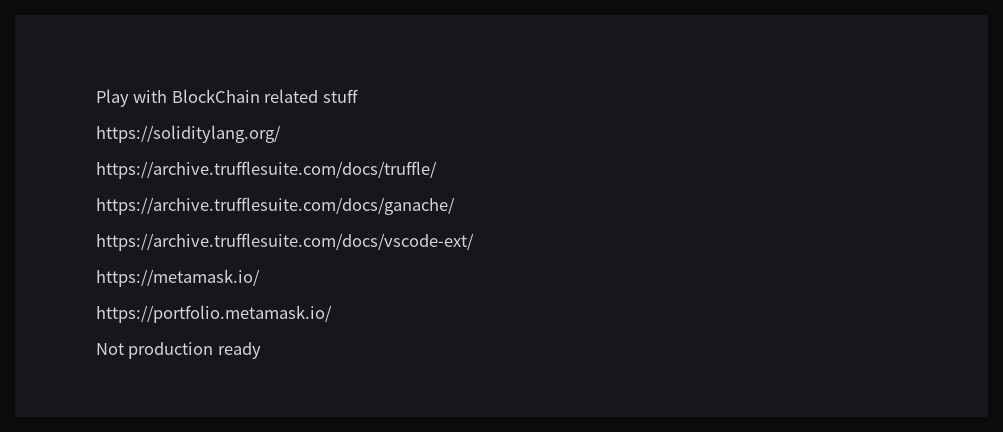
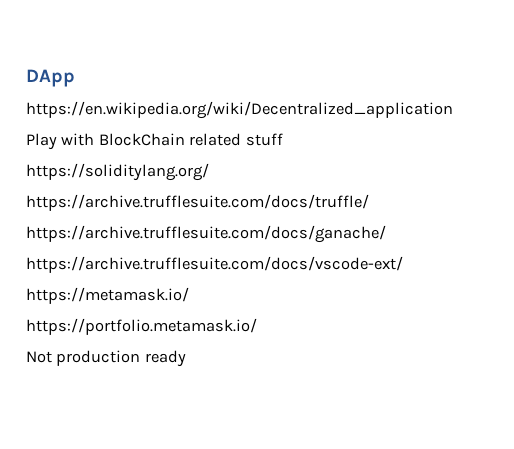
+ DApp
+ https://en.wikipedia.org/wiki/Decentralized_application

